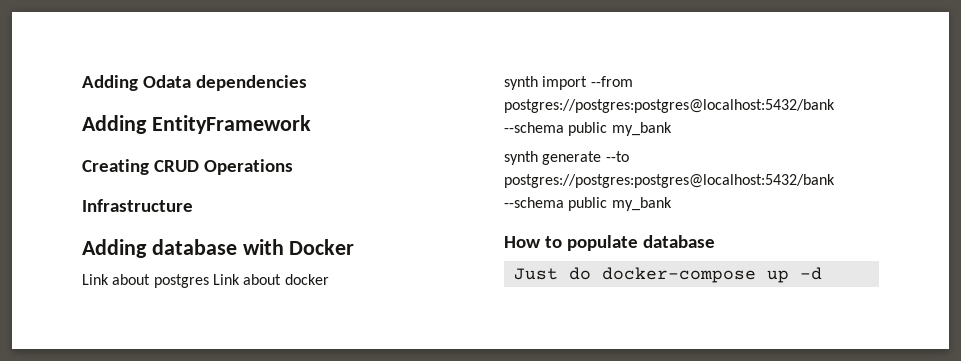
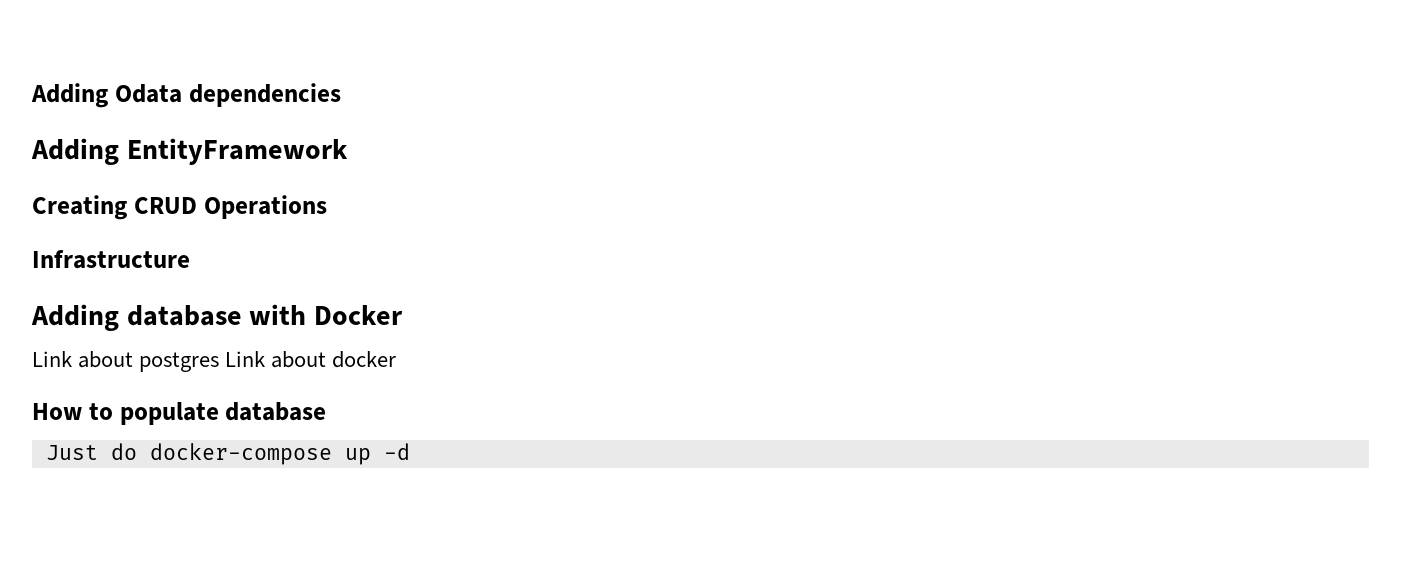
- synth import --from postgres://postgres:postgres@localhost:5432/bank --schema public my_bank
- synth generate --to postgres://postgres:postgres@localhost:5432/bank --schema public my_bank

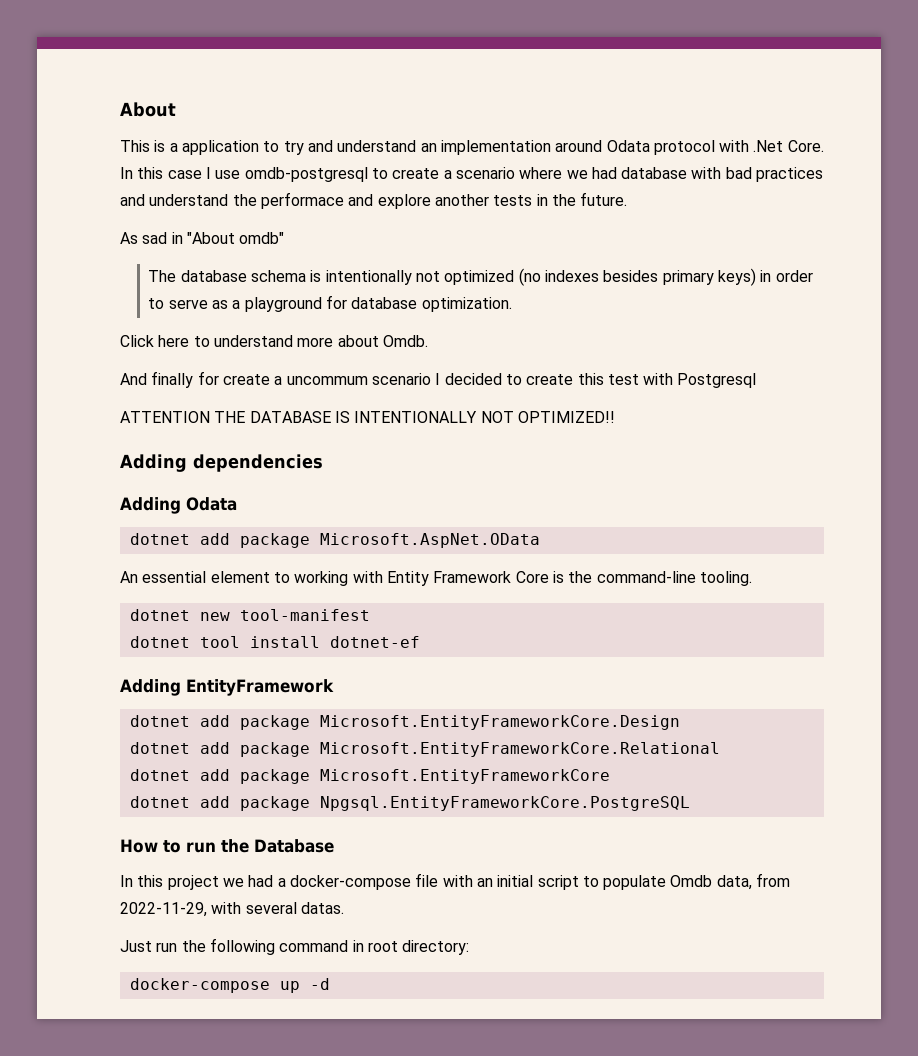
- Adding Odata dependencies
+ About
+ This is a application to try and understand an implementation around Odata protocol with .Net Core. In this case I use omdb-postgresql to create a scenario where we had database with bad practices and understand the performace and explore another tests in the future.
+ As sad in "About omdb"
+ The database schema is intentionally not optimized (no indexes besides primary keys) in order to serve as a playground for database optimization.
+ Click here to understand more about Omdb.
+ And finally for create a uncommum scenario I decided to create this test with Postgresql
+ ATTENTION THE DATABASE IS INTENTIONALLY NOT OPTIMIZED!!
+ Adding dependencies
+ Adding Odata
+ dotnet add package Microsoft.AspNet.OData
+ An essential element to working with Entity Framework Core is the command-line tooling.
+ dotnet new tool-manifest
+ dotnet tool install dotnet-ef
  Adding EntityFramework
- Creating CRUD Operations
- Infrastructure
- Adding database with Docker
- Link about postgres Link about docker
- How to populate database
- Just do docker-compose up -d
+ dotnet add package Microsoft.EntityFrameworkCore.Design
+ dotnet add package Microsoft.EntityFrameworkCore.Relational
+ dotnet add package Microsoft.EntityFrameworkCore
+ dotnet add package Npgsql.EntityFrameworkCore.PostgreSQL
+ How to run the Database
+ In this project we had a docker-compose file with an initial script to populate Omdb data, from 2022-11-29, with several datas.
+ Just run the following command in root directory:
+ docker-compose up -d

